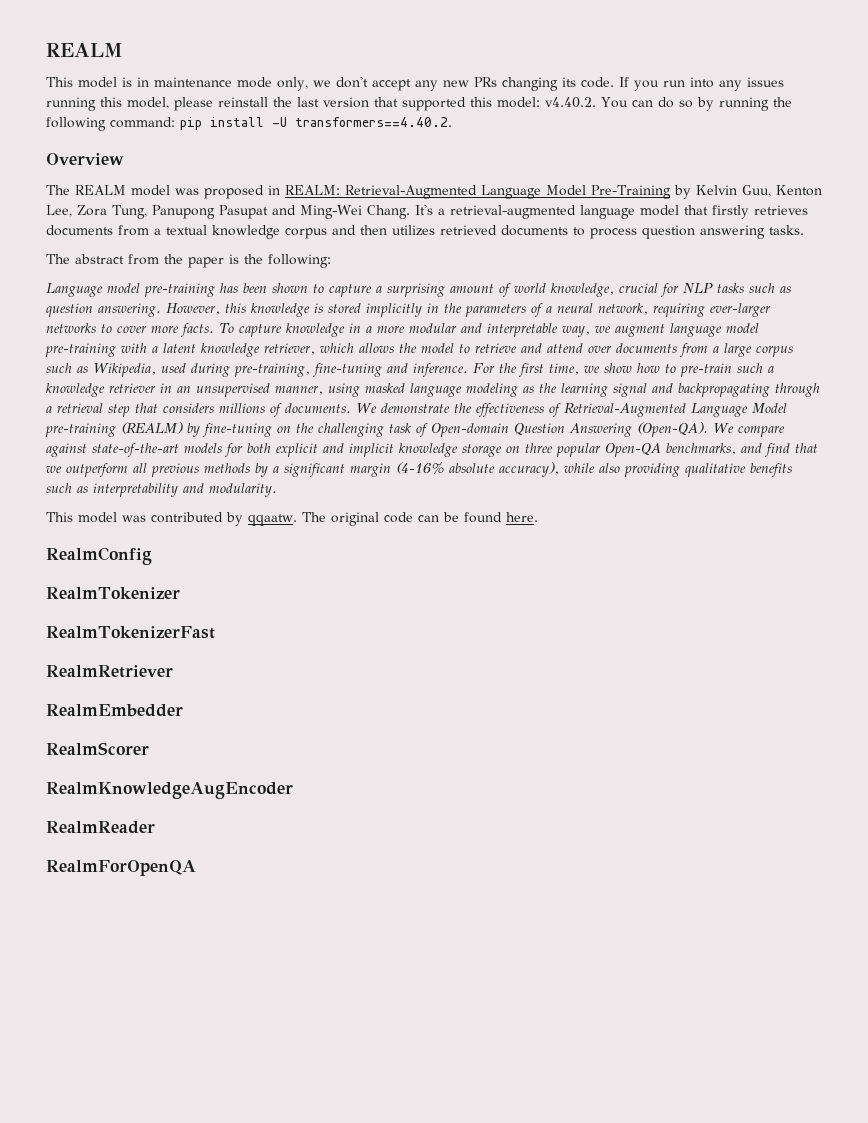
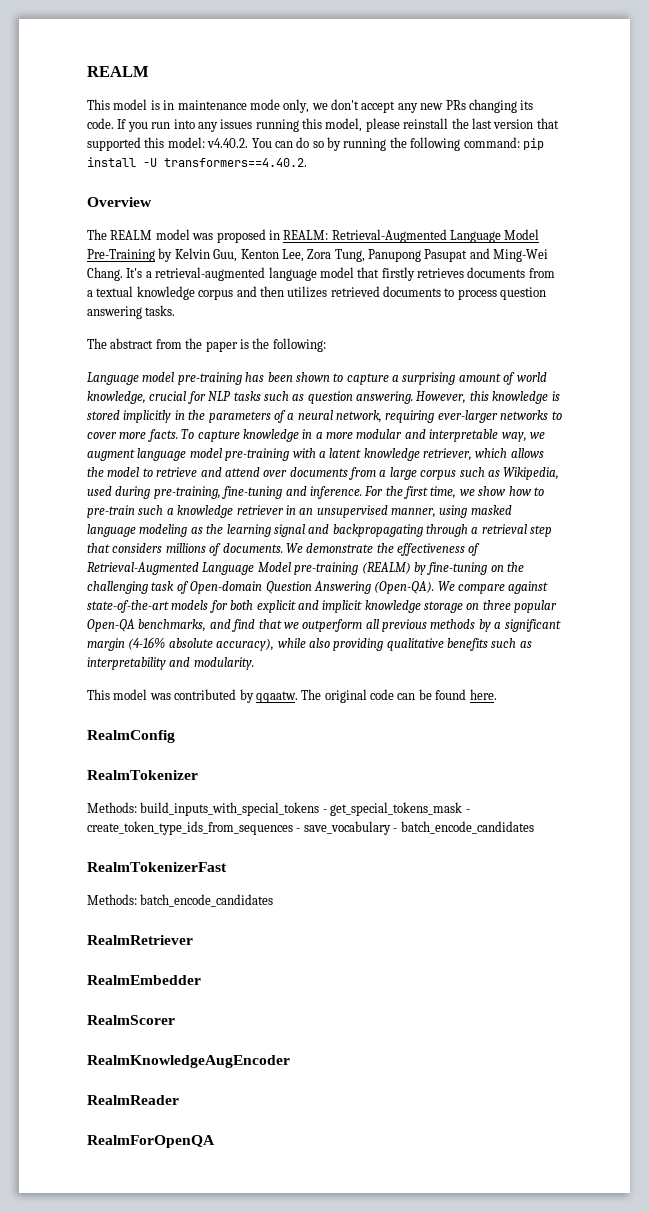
+ Methods: build_inputs_with_special_tokens - get_special_tokens_mask - create_token_type_ids_from_sequences - save_vocabulary - batch_encode_candidates
+ Methods: batch_encode_candidates

